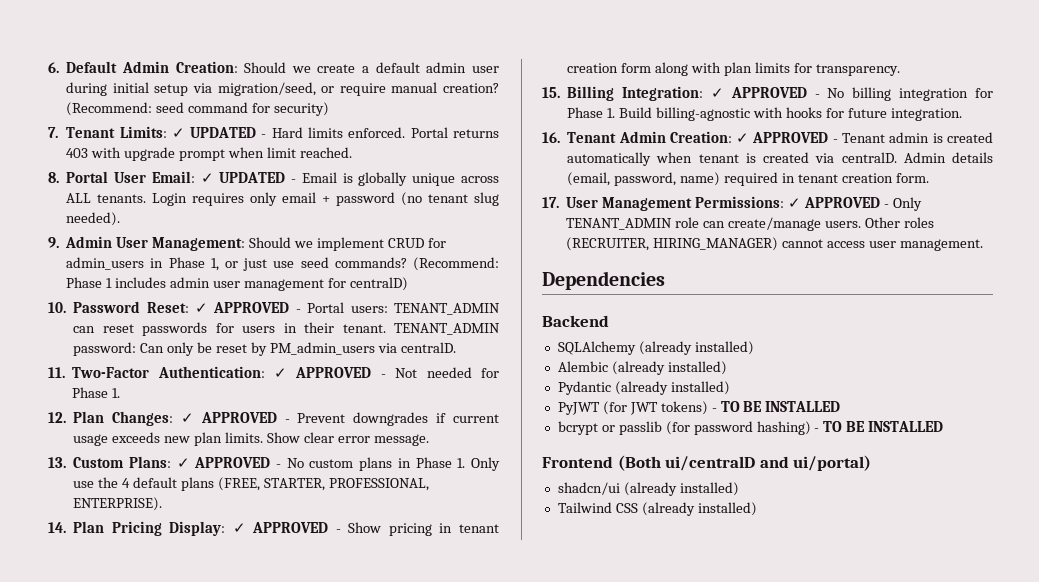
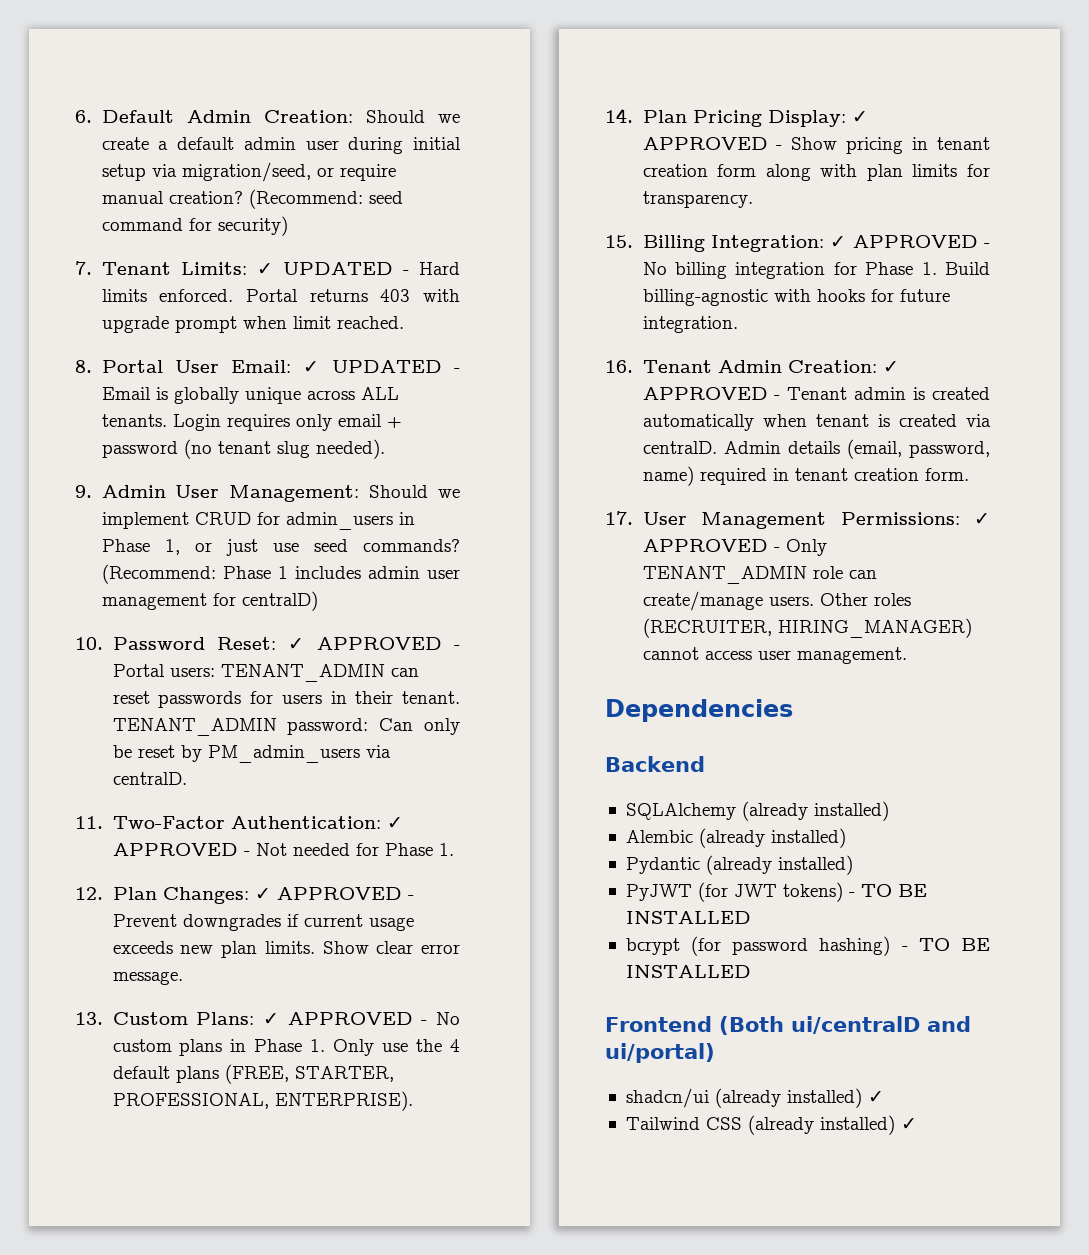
- bcrypt or passlib (for password hashing) - TO BE INSTALLED
+ bcrypt (for password hashing) - TO BE INSTALLED
- shadcn/ui (already installed)
+ shadcn/ui (already installed) ✓
- Tailwind CSS (already installed)
+ Tailwind CSS (already installed) ✓

